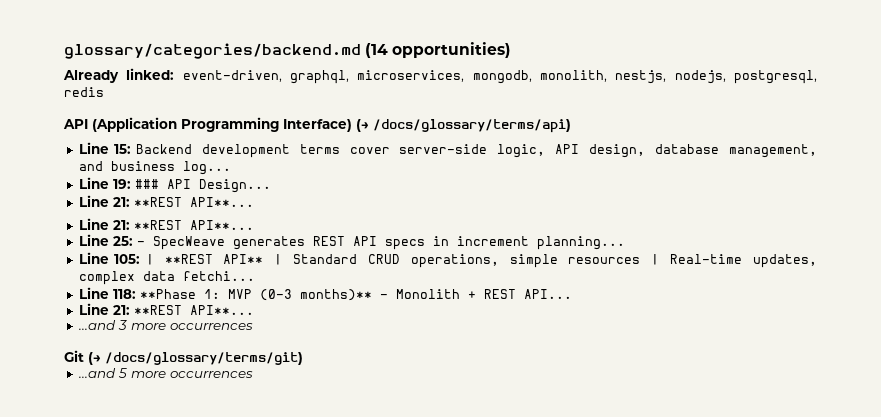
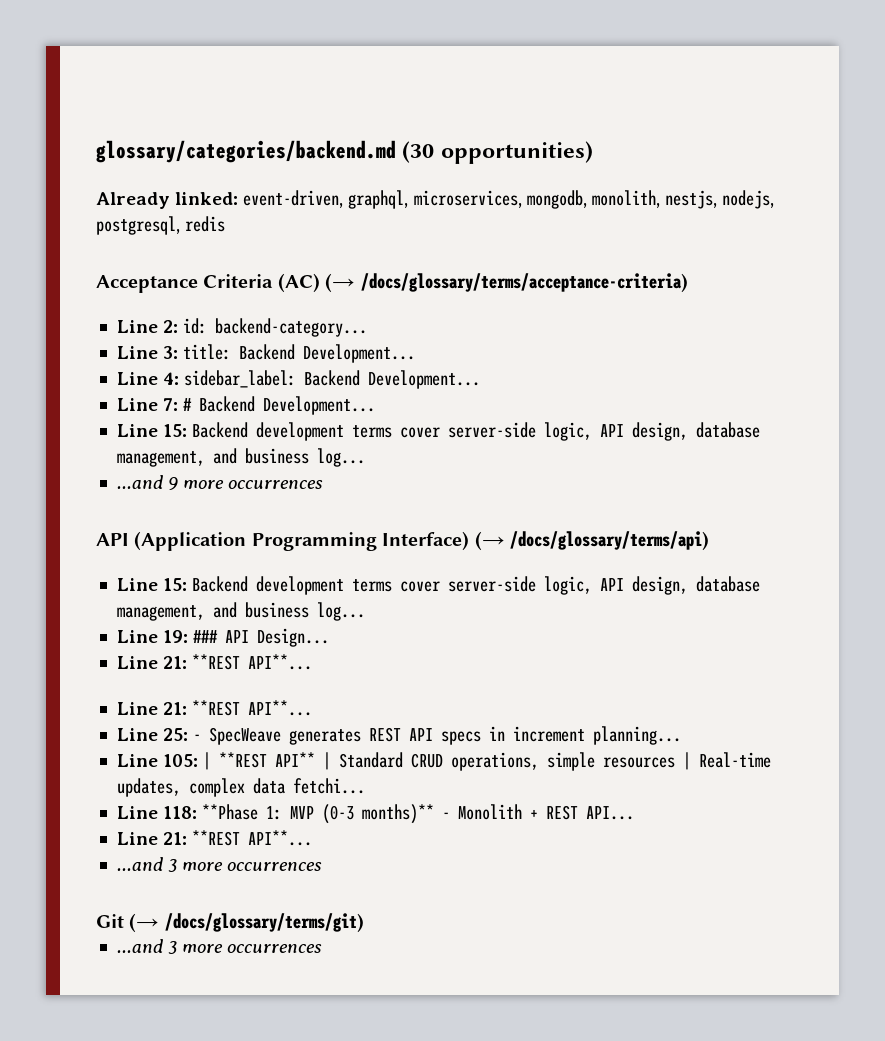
- glossary/categories/backend.md (14 opportunities)
+ glossary/categories/backend.md (30 opportunities)
+ Acceptance Criteria (AC) (→ /docs/glossary/terms/acceptance-criteria)
+ Line 2: id: backend-category...
+ Line 3: title: Backend Development...
+ Line 4: sidebar_label: Backend Development...
+ Line 7: # Backend Development...
+ Line 15: Backend development terms cover server-side logic, API design, database management, and business log...
+ ...and 9 more occurrences
  Git (→ /docs/glossary/terms/git)
- ...and 5 more occurrences
+ ...and 3 more occurrences

